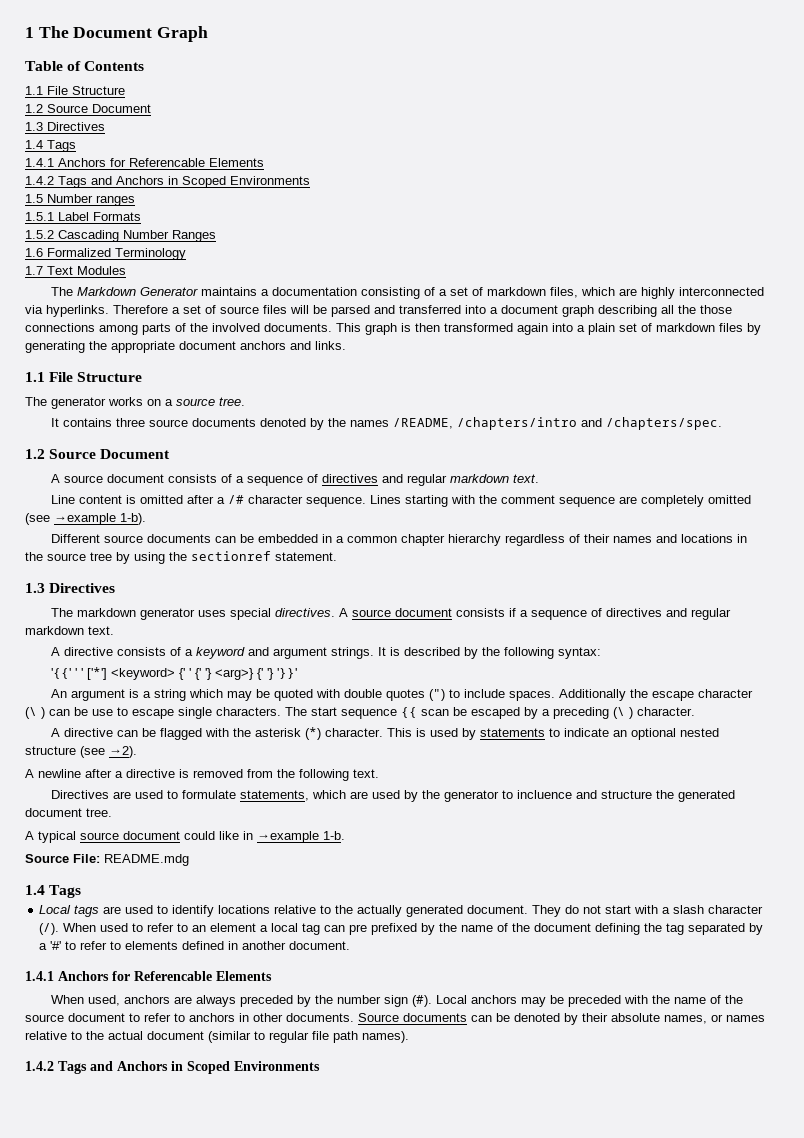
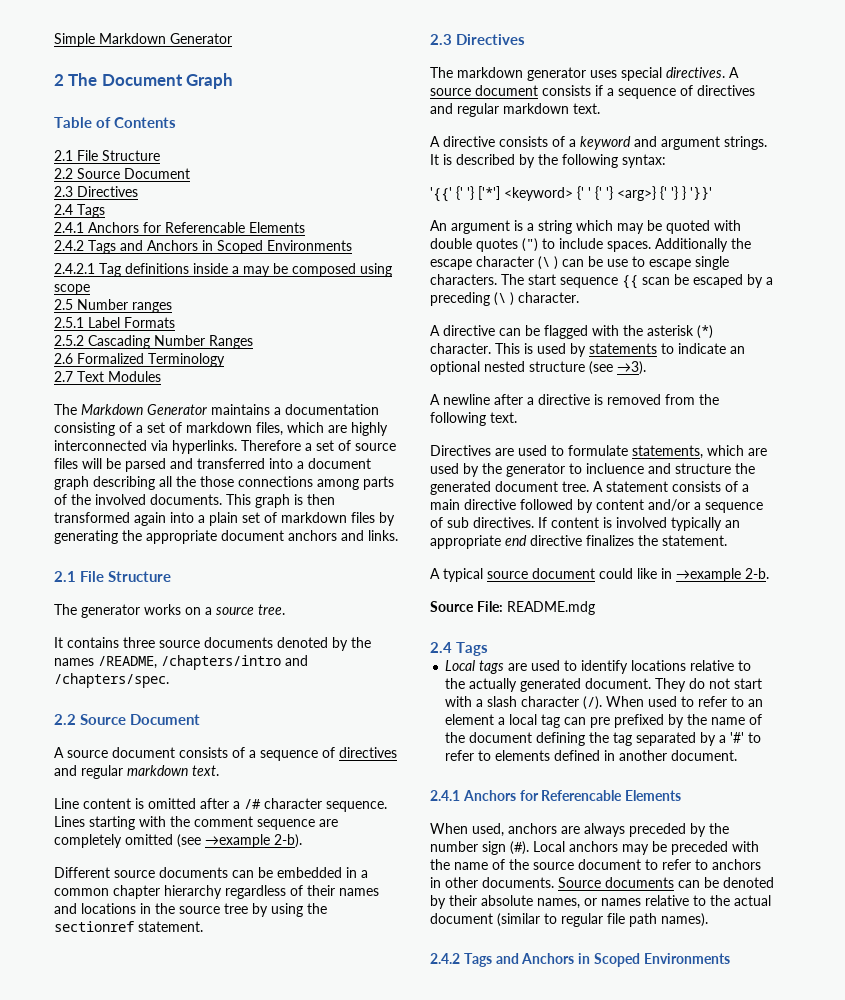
- 1 The Document Graph
+ Simple Markdown Generator
+ 2 The Document Graph
  Table of Contents
- 1.1 File Structure
- 1.2 Source Document
- 1.3 Directives
- 1.4 Tags
- 1.4.1 Anchors for Referencable Elements
- 1.4.2 Tags and Anchors in Scoped Environments
+ 2.1 File Structure
+ 2.2 Source Document
+ 2.3 Directives
+ 2.4 Tags
+ 2.4.1 Anchors for Referencable Elements
+ 2.4.2 Tags and Anchors in Scoped Environments
- 1.5 Number ranges
+ 2.4.2.1 Tag definitions inside a may be composed using scope
+ 2.5 Number ranges
- 1.5.1 Label Formats
+ 2.5.1 Label Formats
- 1.5.2 Cascading Number Ranges
+ 2.5.2 Cascading Number Ranges
- 1.6 Formalized Terminology
+ 2.6 Formalized Terminology
- 1.7 Text Modules
+ 2.7 Text Modules
  This graph is then transformed again into a plain set of markdown files by generating the appropriate document anchors and links.
- 1.1 File Structure
+ 2.1 File Structure
  It contains three source documents denoted by the names /README, /chapters/intro and /chapters/spec.
- 1.2 Source Document
+ 2.2 Source Document
- Lines starting with the comment sequence are completely omitted (see →example 1-b).
+ Lines starting with the comment sequence are completely omitted (see →example 2-b).
  Different source documents can be embedded in a common chapter hierarchy regardless of their names and locations in the source tree by using the sectionref statement.
- 1.3 Directives
+ 2.3 Directives
- '{{' ' ' ['*'] <keyword> {' ' {' '} <arg>} {' '} '}}'
+ '{{' {' '} ['*'] <keyword> {' ' {' '} <arg>} {' '} } '}}'
- This is used by statements to indicate an optional nested structure (see →2).
+ This is used by statements to indicate an optional nested structure (see →3).
+ A statement consists of a main directive followed by content and/or a sequence of sub directives. If content is involved typically an appropriate end directive finalizes the statement.
- A typical source document could like in →example 1-b.
+ A typical source document could like in →example 2-b.
  Source File: README.mdg
- 1.4 Tags
+ 2.4 Tags
  When used to refer to an element a local tag can pre prefixed by the name of the document defining the tag separated by a '#' to refer to elements defined in another document.
- 1.4.1 Anchors for Referencable Elements
+ 2.4.1 Anchors for Referencable Elements
  Source documents can be denoted by their absolute names, or names relative to the actual document (similar to regular file path names).
- 1.4.2 Tags and Anchors in Scoped Environments
+ 2.4.2 Tags and Anchors in Scoped Environments

